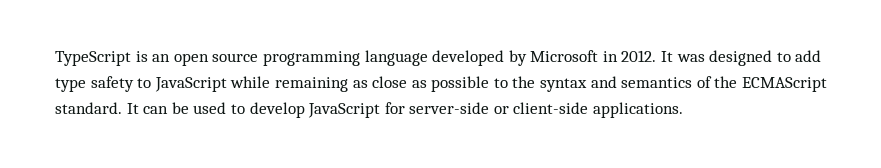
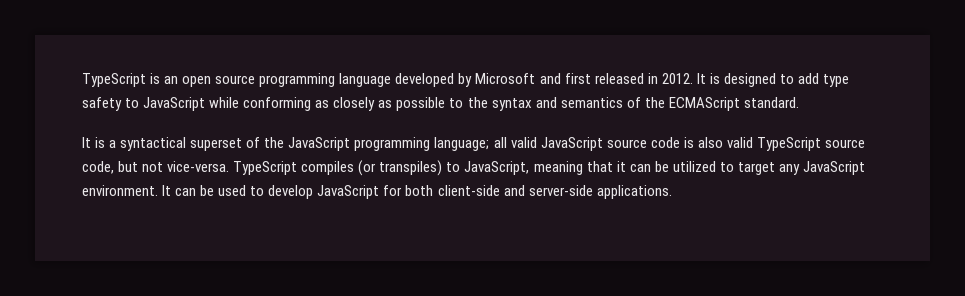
- TypeScript is an open source programming language developed by Microsoft in 2012.
+ TypeScript is an open source programming language developed by Microsoft and first released in 2012.
- It was designed to add type safety to JavaScript while remaining as close as possible to the syntax and semantics of the ECMAScript standard.
+ It is designed to add type safety to JavaScript while conforming as closely as possible to the syntax and semantics of the ECMAScript standard.
+ It is a syntactical superset of the JavaScript programming language; all valid JavaScript source code is also valid TypeScript source code, but not vice-versa. TypeScript compiles (or transpiles) to JavaScript, meaning that it can be utilized to target any JavaScript environment.
- It can be used to develop JavaScript for server-side or client-side applications.
+ It can be used to develop JavaScript for both client-side and server-side applications.

